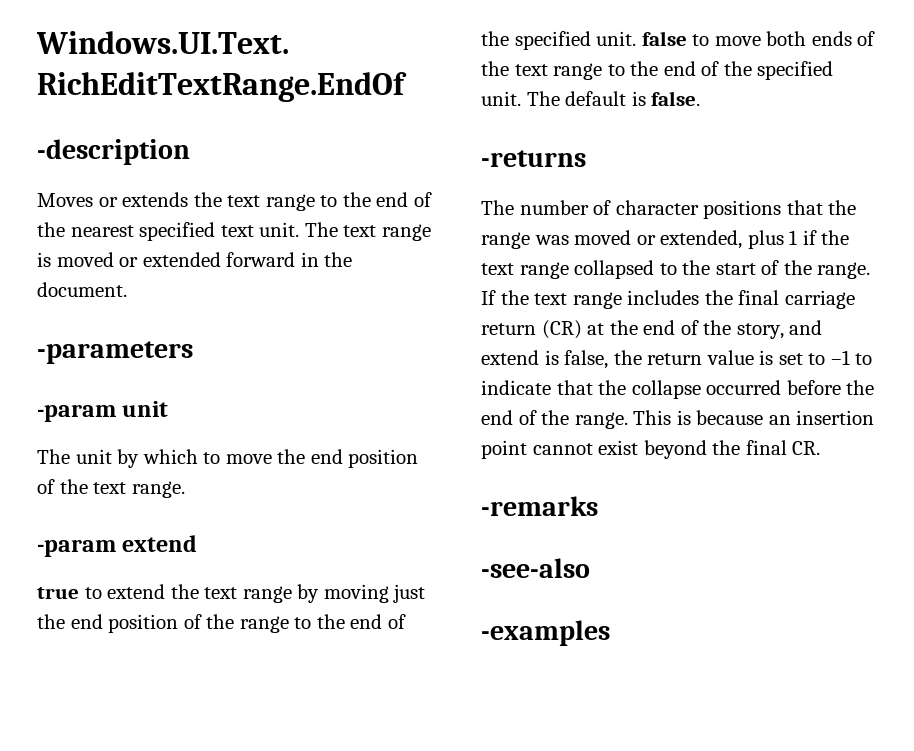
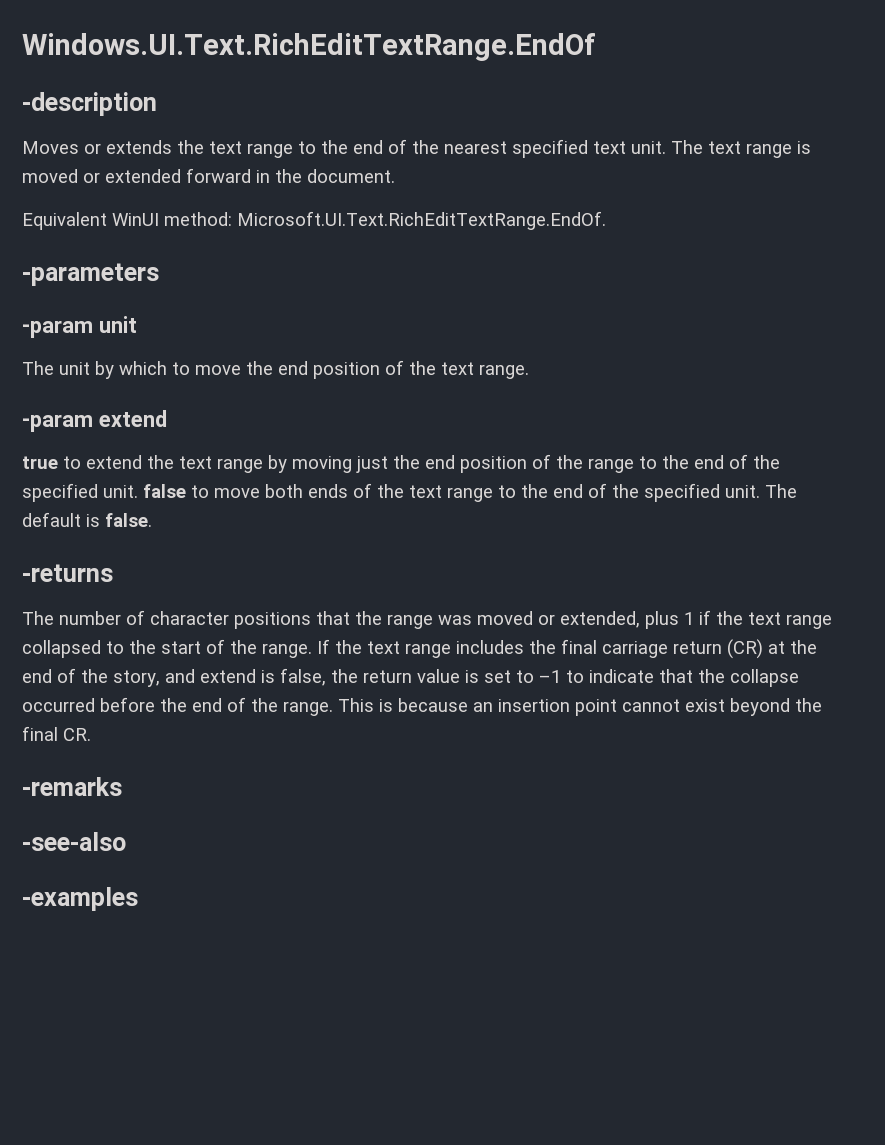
+ Equivalent WinUI method: Microsoft.UI.Text.RichEditTextRange.EndOf.

